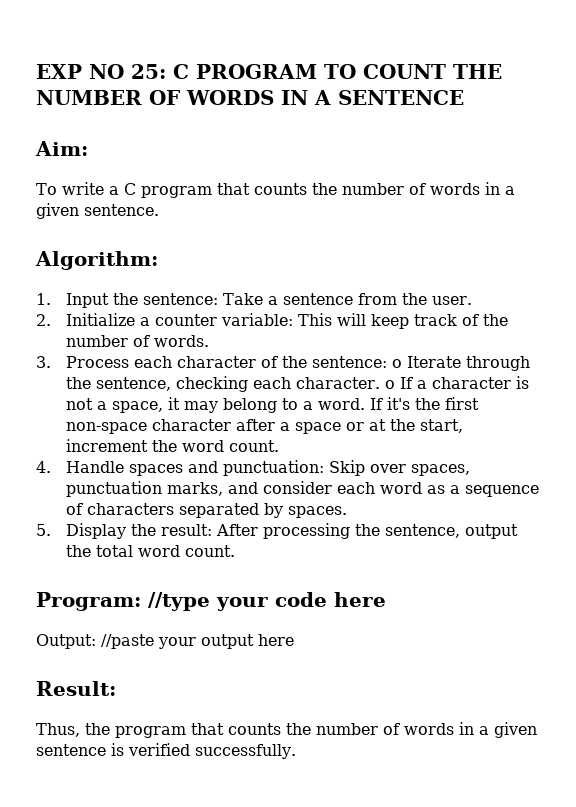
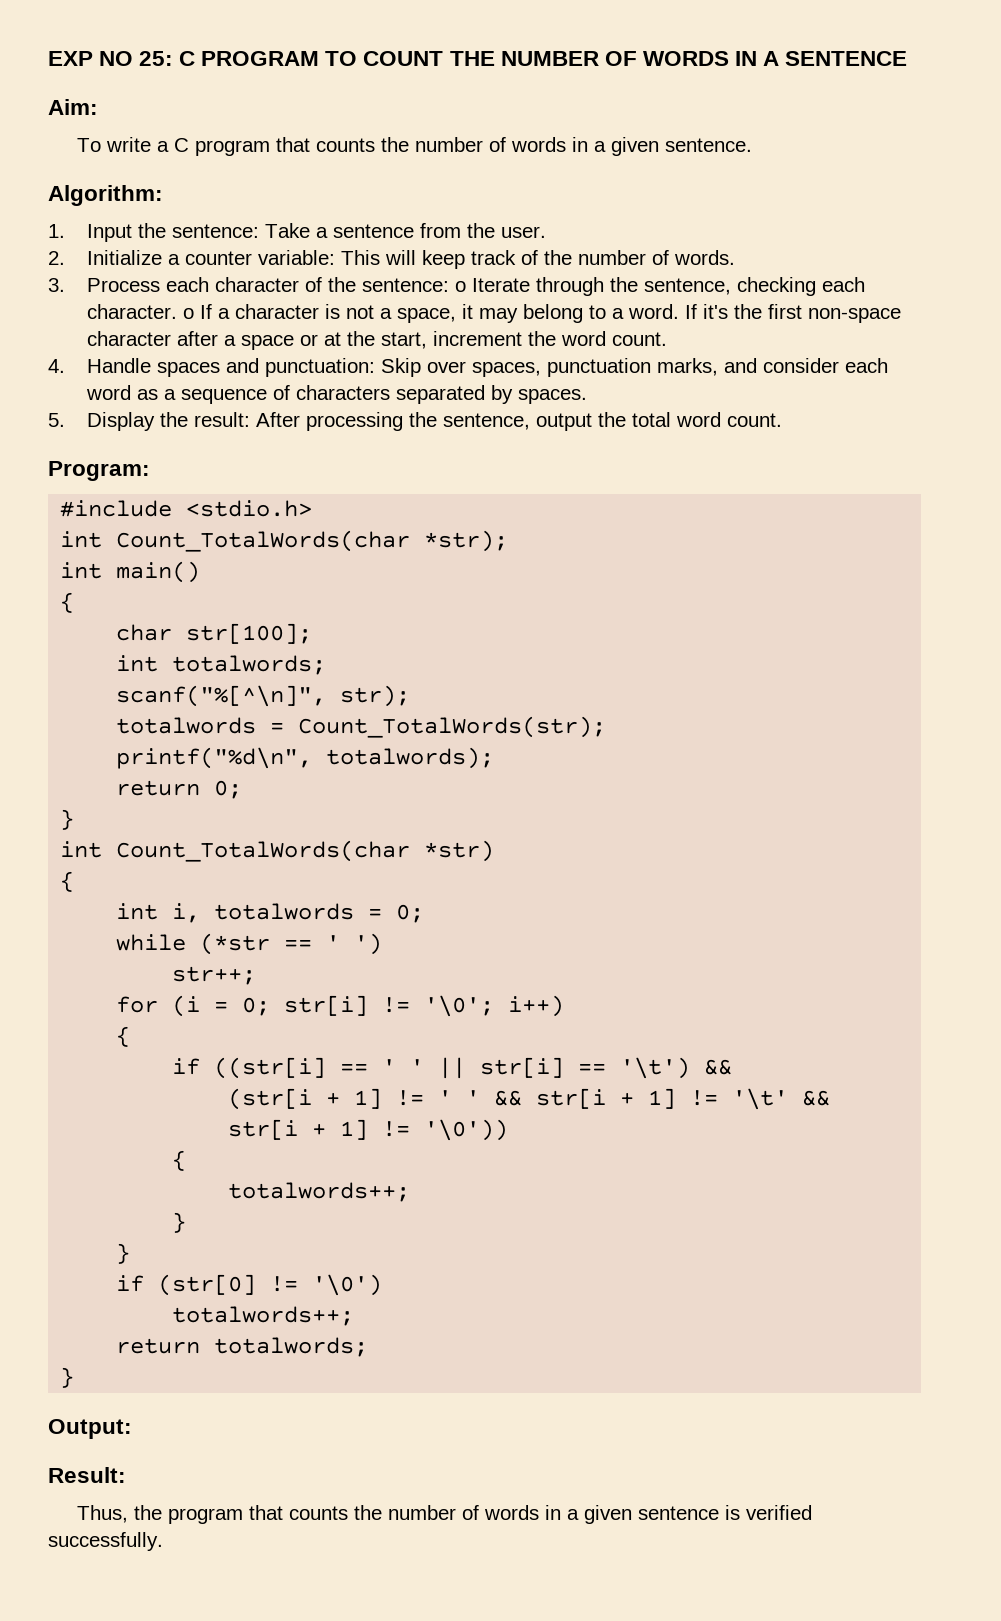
- Program: //type your code here
- Output: //paste your output here
+ Program:
+ #include <stdio.h>
+ int Count_TotalWords(char *str);
+ int main()
+ {
+ char str[100];
+ int totalwords;
+ scanf("%[^\n]", str);
+ totalwords = Count_TotalWords(str);
+ printf("%d\n", totalwords);
+ return 0;
+ }
+ int Count_TotalWords(char *str)
+ {
+ int i, totalwords = 0;
+ while (*str == ' ')
+ str++;
+ for (i = 0; str[i] != '\0'; i++)
+ {
+ if ((str[i] == ' ' || str[i] == '\t') &&
+ (str[i + 1] != ' ' && str[i + 1] != '\t' && str[i + 1] != '\0'))
+ {
+ totalwords++;
+ }
+ }
+ if (str[0] != '\0')
+ totalwords++;
+ return totalwords;
+ }
+ Output:

